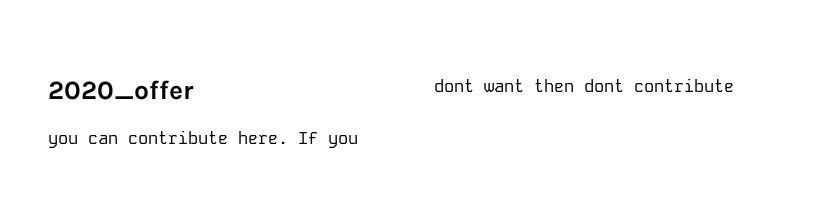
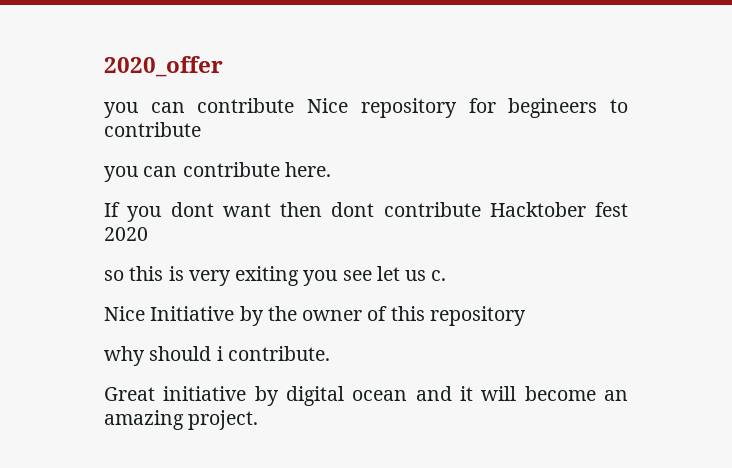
+ you can contribute Nice repository for begineers to contribute
- you can contribute here. If you dont want then dont contribute
+ you can contribute here.
+ If you dont want then dont contribute Hacktober fest 2020
+ so this is very exiting you see let us c.
+ Nice Initiative by the owner of this repository
+ why should i contribute.
+ Great initiative by digital ocean and it will become an amazing project.

